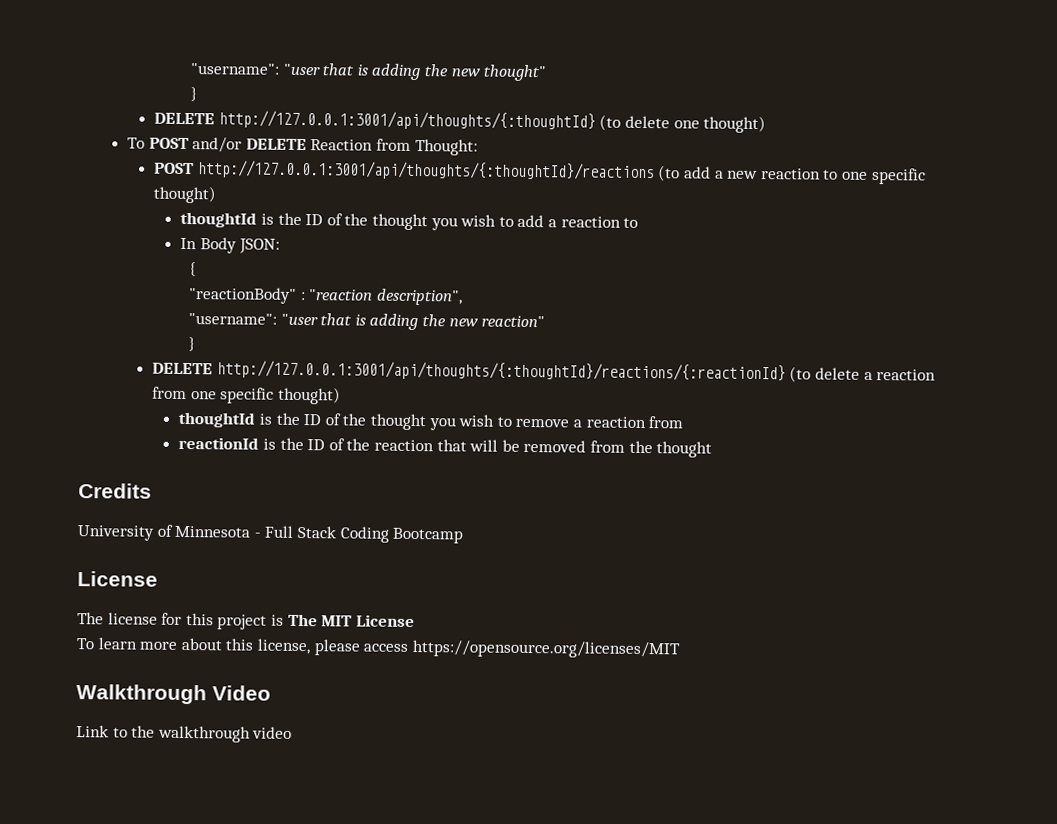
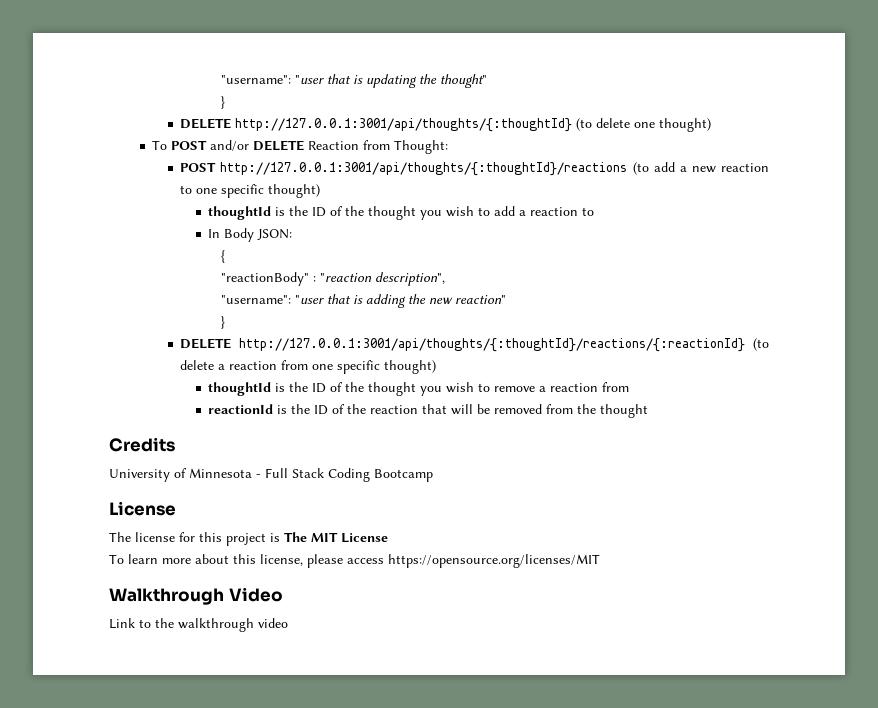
- "username": "user that is adding the new thought"
+ "username": "user that is updating the thought"

